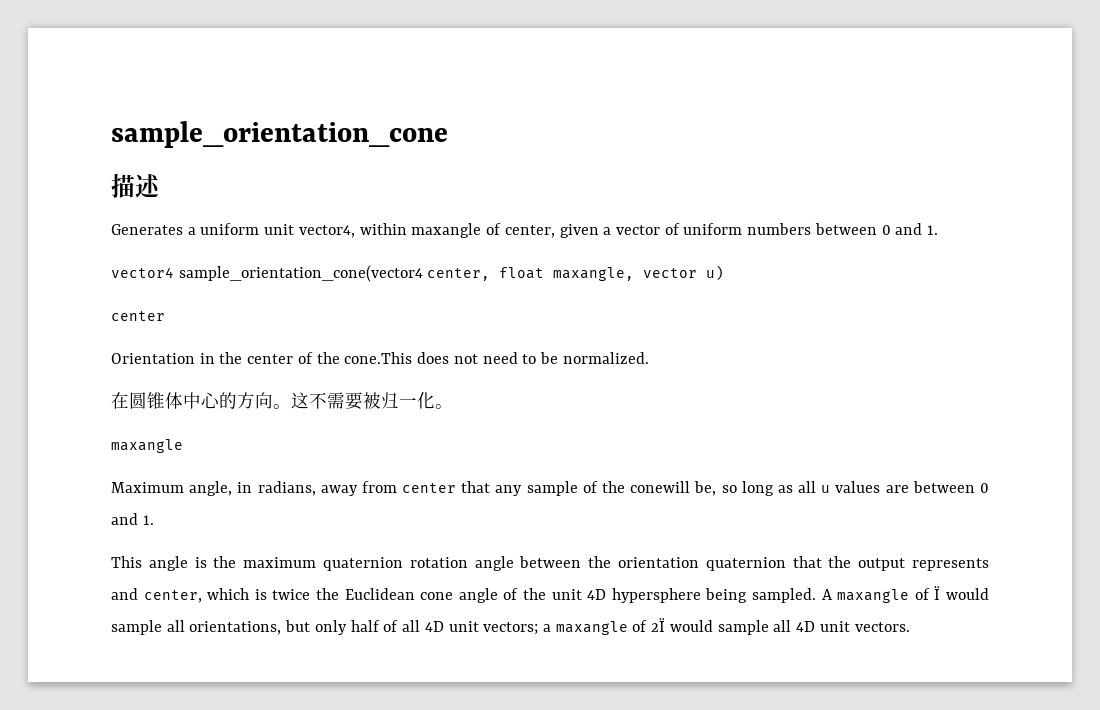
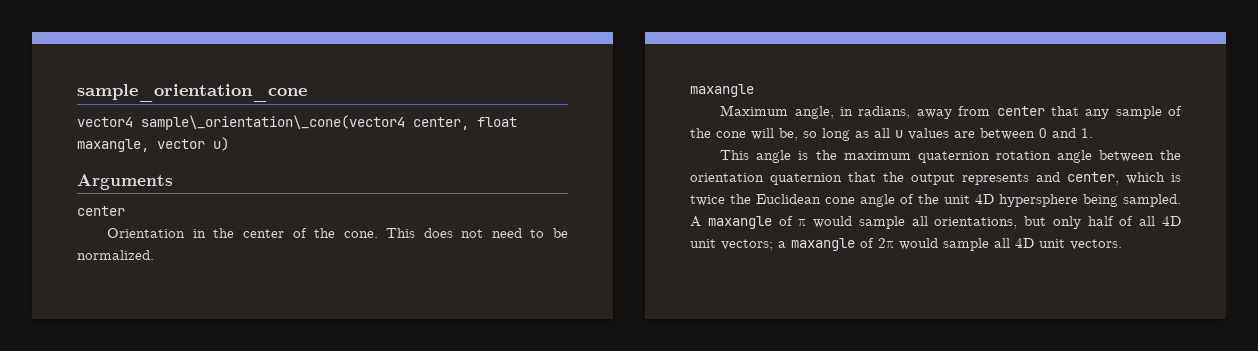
- 描述
- Generates a uniform unit vector4, within maxangle of center, given a vector of uniform numbers between 0 and 1.
- vector4 sample_orientation_cone(vector4 center, float maxangle, vector u)
+ vector4 sample\_orientation\_cone(vector4 center, float maxangle, vector u)
+ Arguments
- Orientation in the center of the cone.This does not need to be normalized.
+ Orientation in the center of the cone. This does not need to be normalized.
- 在圆锥体中心的方向。这不需要被归一化。
- Maximum angle, in radians, away from center that any sample of the conewill be, so long as all u values are between 0 and 1.
+ Maximum angle, in radians, away from center that any sample of the cone will be, so long as all u values are between 0 and 1.
- A maxangle of Ï would sample all orientations, but only half of all 4D unit vectors; a maxangle of 2Ï would sample all 4D unit vectors.
+ A maxangle of π would sample all orientations, but only half of all 4D unit vectors; a maxangle of 2π would sample all 4D unit vectors.

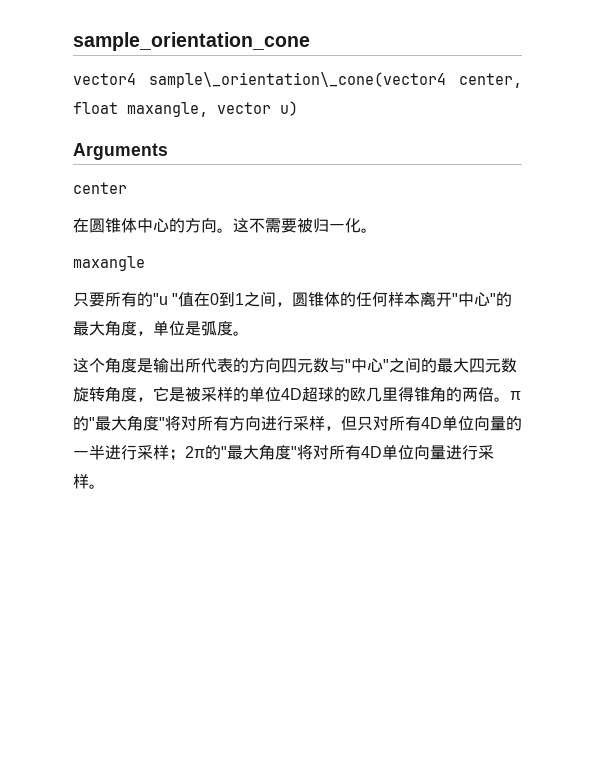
- Orientation in the center of the cone. This does not need to be normalized.
+ 在圆锥体中心的方向。这不需要被归一化。
  maxangle
- Maximum angle, in radians, away from center that any sample of the cone will be, so long as all u values are between 0 and 1.
- This angle is the maximum quaternion rotation angle between the orientation quaternion that the output represents and center, which is twice the Euclidean cone angle of the unit 4D hypersphere being sampled. A maxangle of π would sample all orientations, but only half of all 4D unit vectors; a maxangle of 2π would sample all 4D unit vectors.
+ 只要所有的"u "值在0到1之间，圆锥体的任何样本离开"中心"的最大角度，单位是弧度。
+ 这个角度是输出所代表的方向四元数与"中心"之间的最大四元数旋转角度，它是被采样的单位4D超球的欧几里得锥角的两倍。π的"最大角度"将对所有方向进行采样，但只对所有4D单位向量的一半进行采样；2π的"最大角度"将对所有4D单位向量进行采样。

